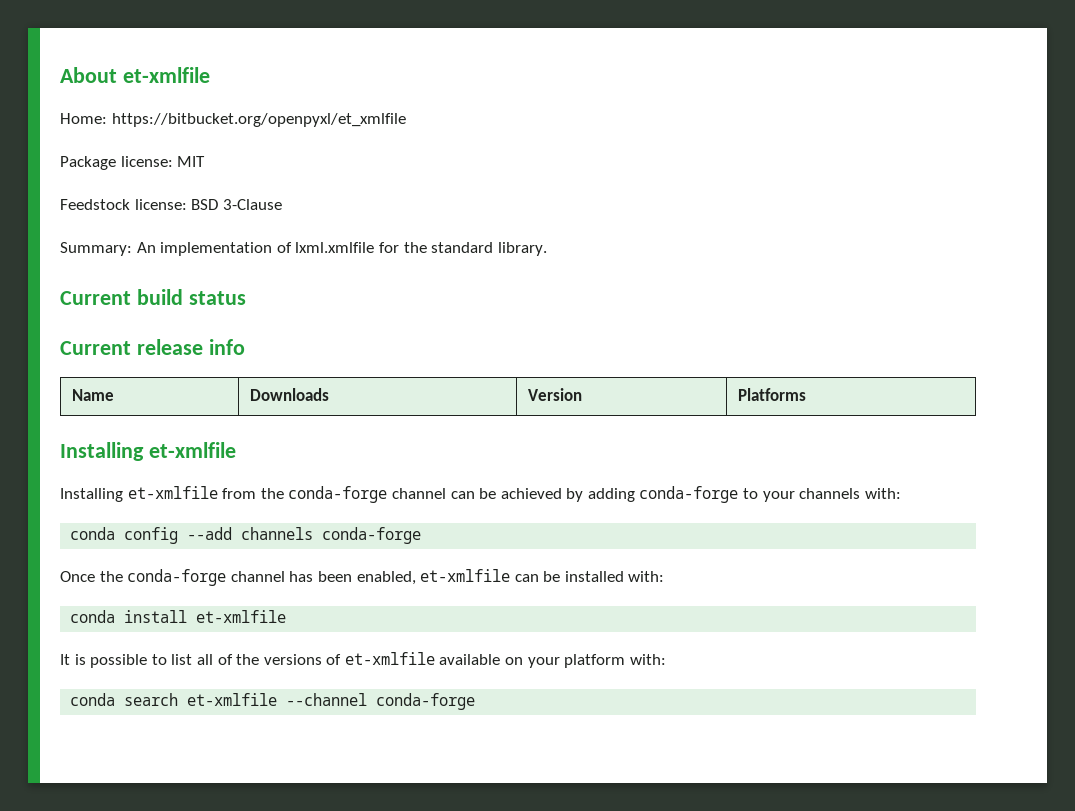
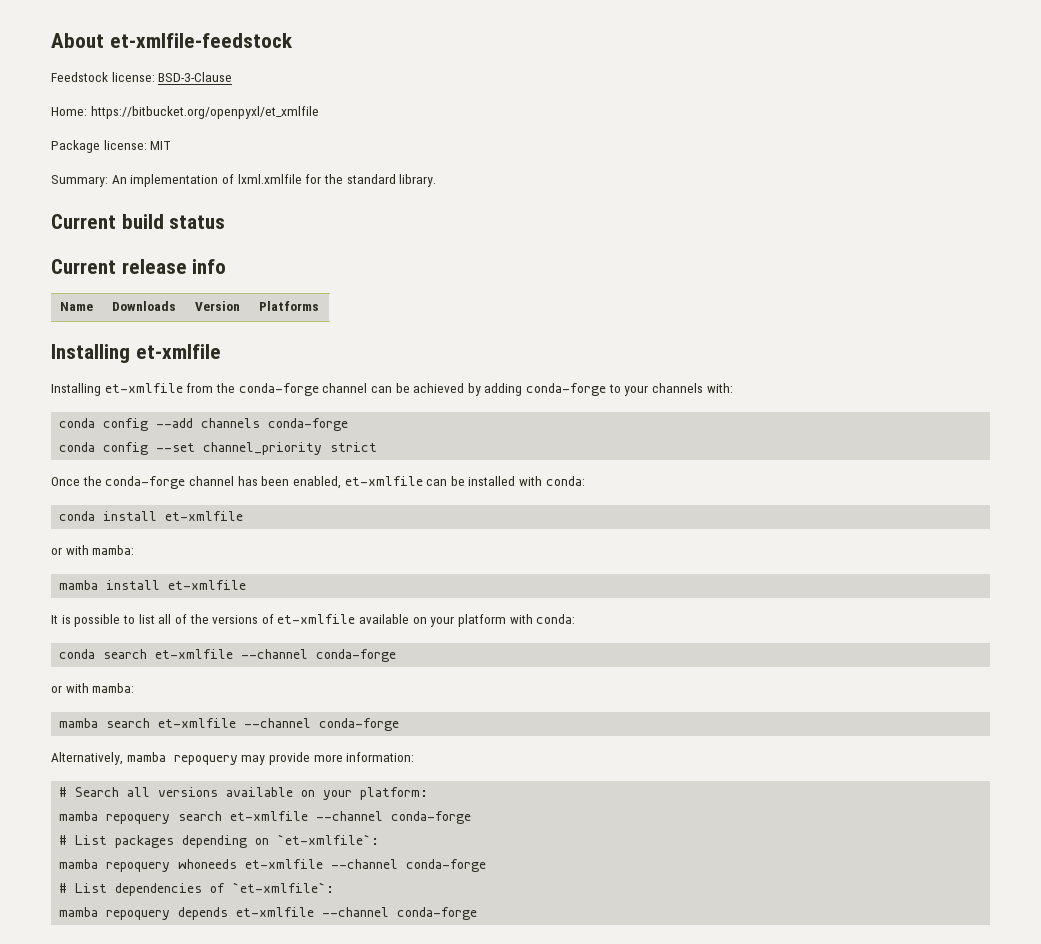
- About et-xmlfile
+ About et-xmlfile-feedstock
+ Feedstock license: BSD-3-Clause
- Feedstock license: BSD 3-Clause
+ conda config --set channel_priority strict
- Once the conda-forge channel has been enabled, et-xmlfile can be installed with:
+ Once the conda-forge channel has been enabled, et-xmlfile can be installed with conda:
  conda install et-xmlfile
+ or with mamba:
+ mamba install et-xmlfile
- It is possible to list all of the versions of et-xmlfile available on your platform with:
+ It is possible to list all of the versions of et-xmlfile available on your platform with conda:
  conda search et-xmlfile --channel conda-forge
+ or with mamba:
+ mamba search et-xmlfile --channel conda-forge
+ Alternatively, mamba repoquery may provide more information:
+ # Search all versions available on your platform:
+ mamba repoquery search et-xmlfile --channel conda-forge
+ # List packages depending on `et-xmlfile`:
+ mamba repoquery whoneeds et-xmlfile --channel conda-forge
+ # List dependencies of `et-xmlfile`:
+ mamba repoquery depends et-xmlfile --channel conda-forge

